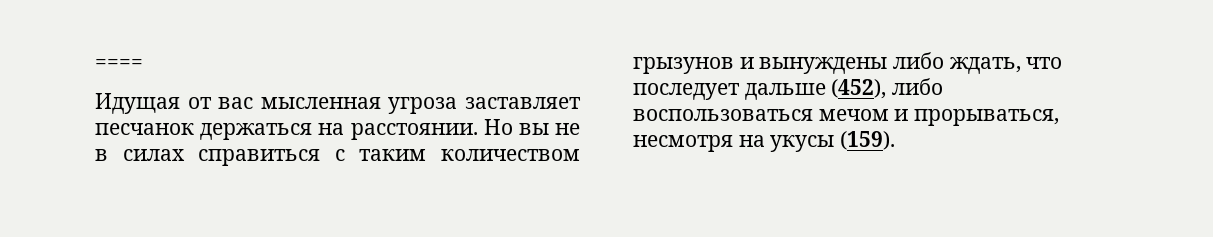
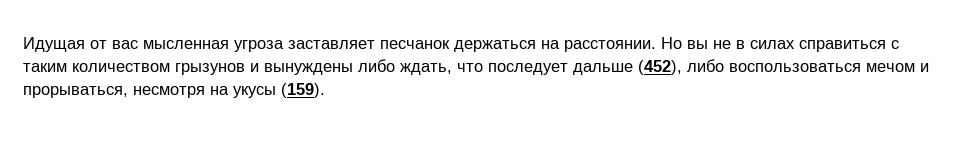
- ====

